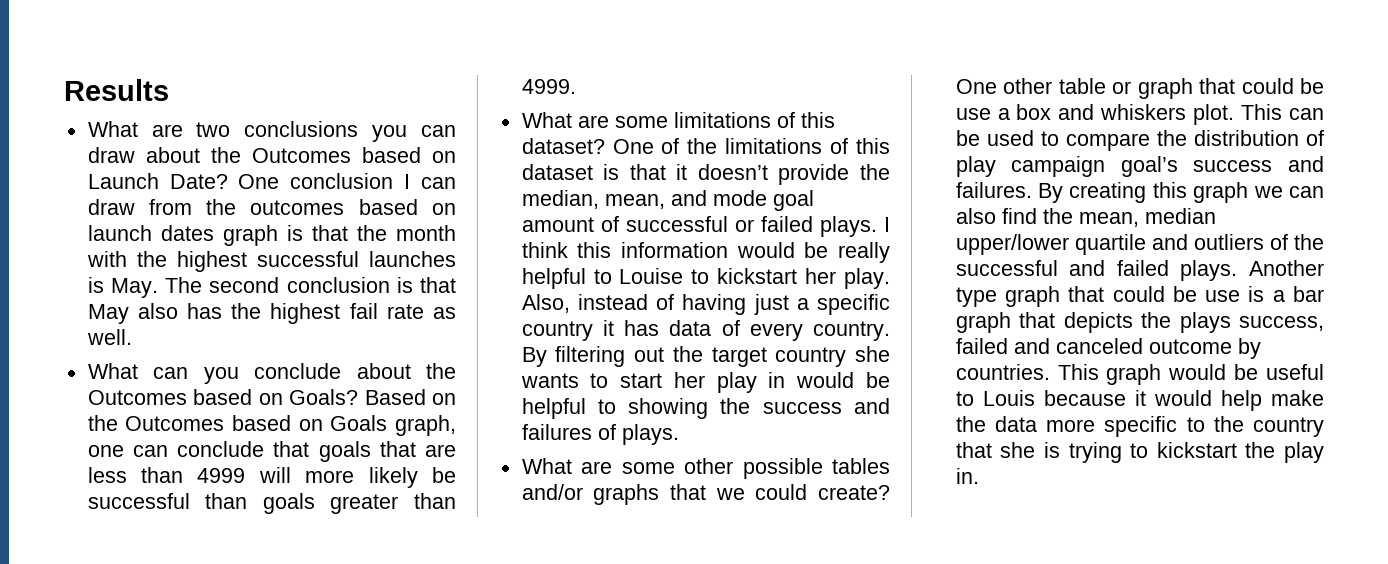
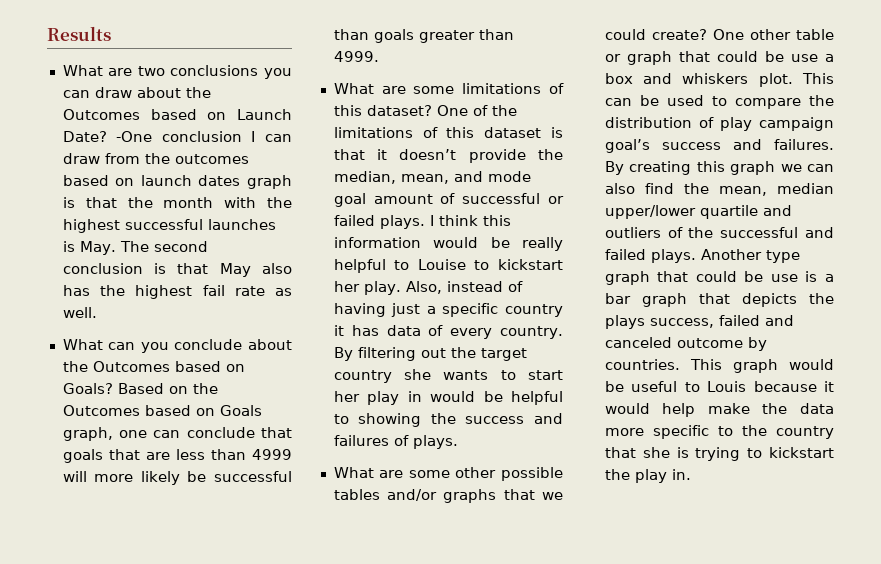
- One conclusion I can draw from the outcomes based on launch dates graph is that the month with the highest successful launches is May. The second conclusion is that May also has the highest fail rate as well.
+ -One conclusion I can draw from the outcomes based on launch dates graph is that the month with the highest successful launches is May. The second conclusion is that May also has the highest fail rate as well.

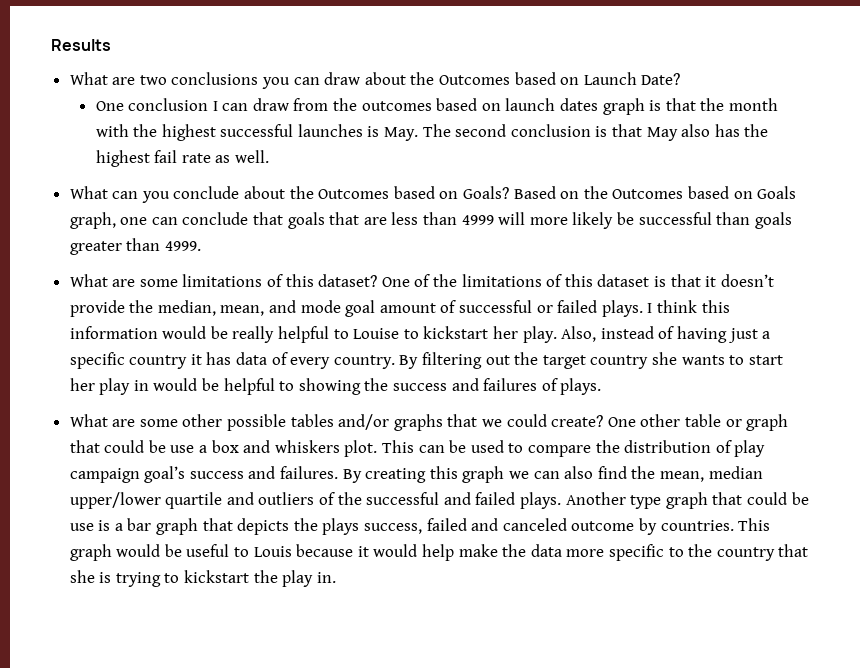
- What are two conclusions you can draw about the Outcomes based on Launch Date? -One conclusion I can draw from the outcomes based on launch dates graph is that the month with the highest successful launches is May. The second conclusion is that May also has the highest fail rate as well.
+ What are two conclusions you can draw about the Outcomes based on Launch Date?
+ One conclusion I can draw from the outcomes based on launch dates graph is that the month with the highest successful launches is May. The second conclusion is that May also has the highest fail rate as well.

